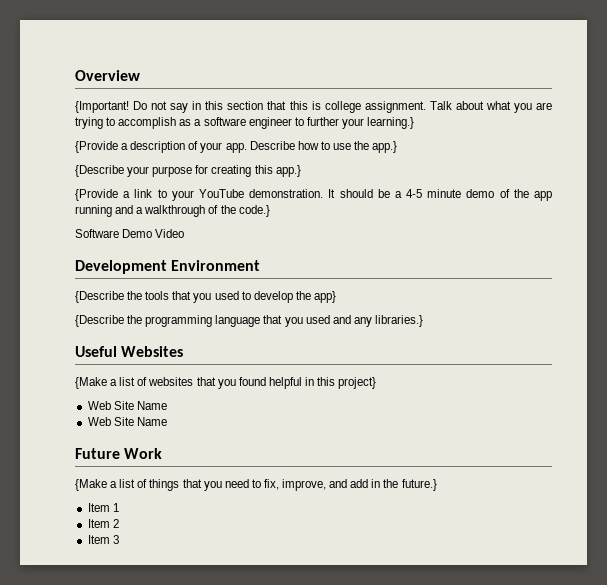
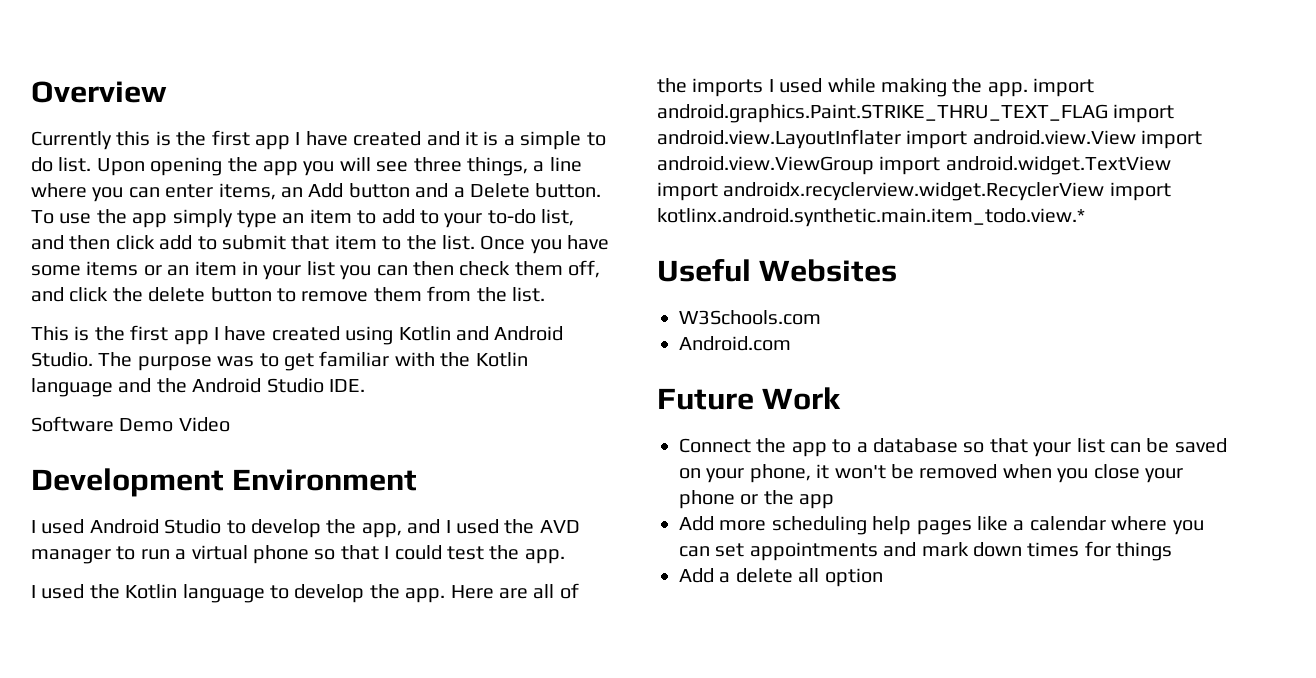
- {Important! Do not say in this section that this is college assignment. Talk about what you are trying to accomplish as a software engineer to further your learning.}
- {Provide a description of your app. Describe how to use the app.}
- {Describe your purpose for creating this app.}
- {Provide a link to your YouTube demonstration. It should be a 4-5 minute demo of the app running and a walkthrough of the code.}
+ Currently this is the first app I have created and it is a simple to do list. Upon opening the app you will see three things, a line where you can enter items, an Add button and a Delete button. To use the app simply type an item to add to your to-do list, and then click add to submit that item to the list. Once you have some items or an item in your list you can then check them off, and click the delete button to remove them from the list.
+ This is the first app I have created using Kotlin and Android Studio. The purpose was to get familiar with the Kotlin language and the Android Studio IDE.
- {Describe the tools that you used to develop the app}
- {Describe the programming language that you used and any libraries.}
+ I used Android Studio to develop the app, and I used the AVD manager to run a virtual phone so that I could test the app.
+ I used the Kotlin language to develop the app. Here are all of the imports I used while making the app. import android.graphics.Paint.STRIKE_THRU_TEXT_FLAG import android.view.LayoutInflater import android.view.View import android.view.ViewGroup import android.widget.TextView import androidx.recyclerview.widget.RecyclerView import kotlinx.android.synthetic.main.item_todo.view.*
  Useful Websites
- {Make a list of websites that you found helpful in this project}
- Web Site Name
- Web Site Name
+ W3Schools.com
+ Android.com
  Future Work
- {Make a list of things that you need to fix, improve, and add in the future.}
- Item 1
- Item 2
- Item 3
+ Connect the app to a database so that your list can be saved on your phone, it won't be removed when you close your phone or the app
+ Add more scheduling help pages like a calendar where you can set appointments and mark down times for things
+ Add a delete all option

